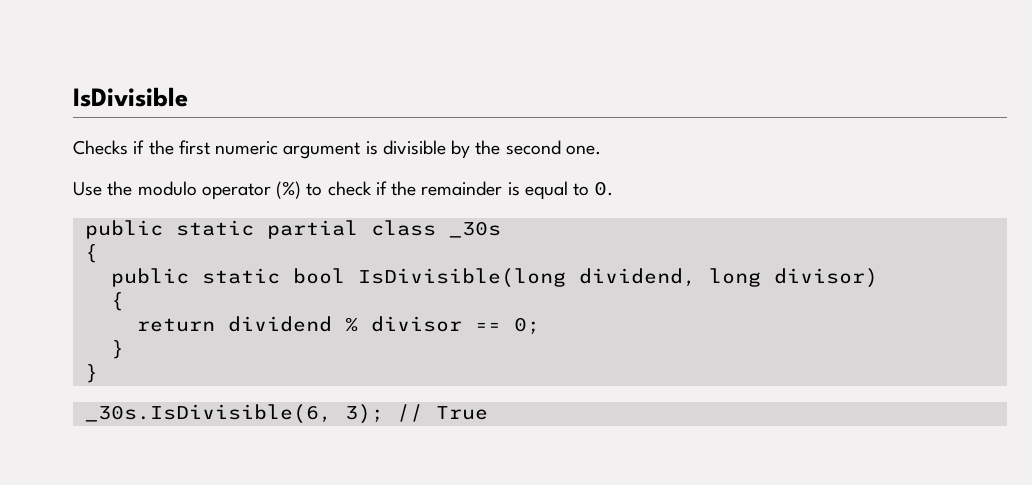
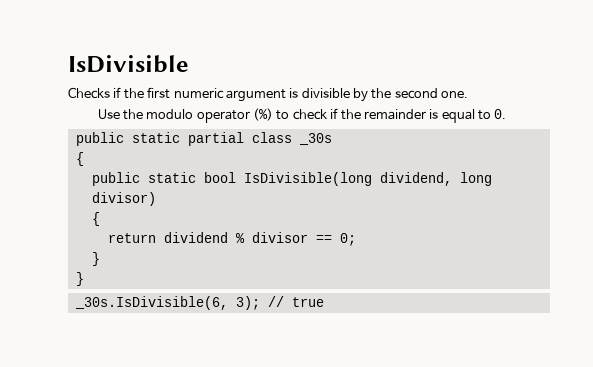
- _30s.IsDivisible(6, 3); // True
+ _30s.IsDivisible(6, 3); // true

